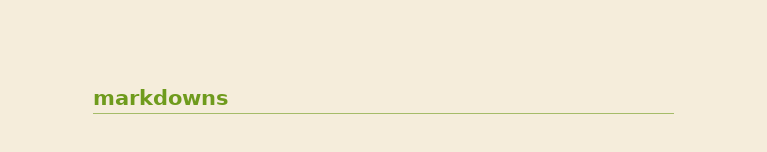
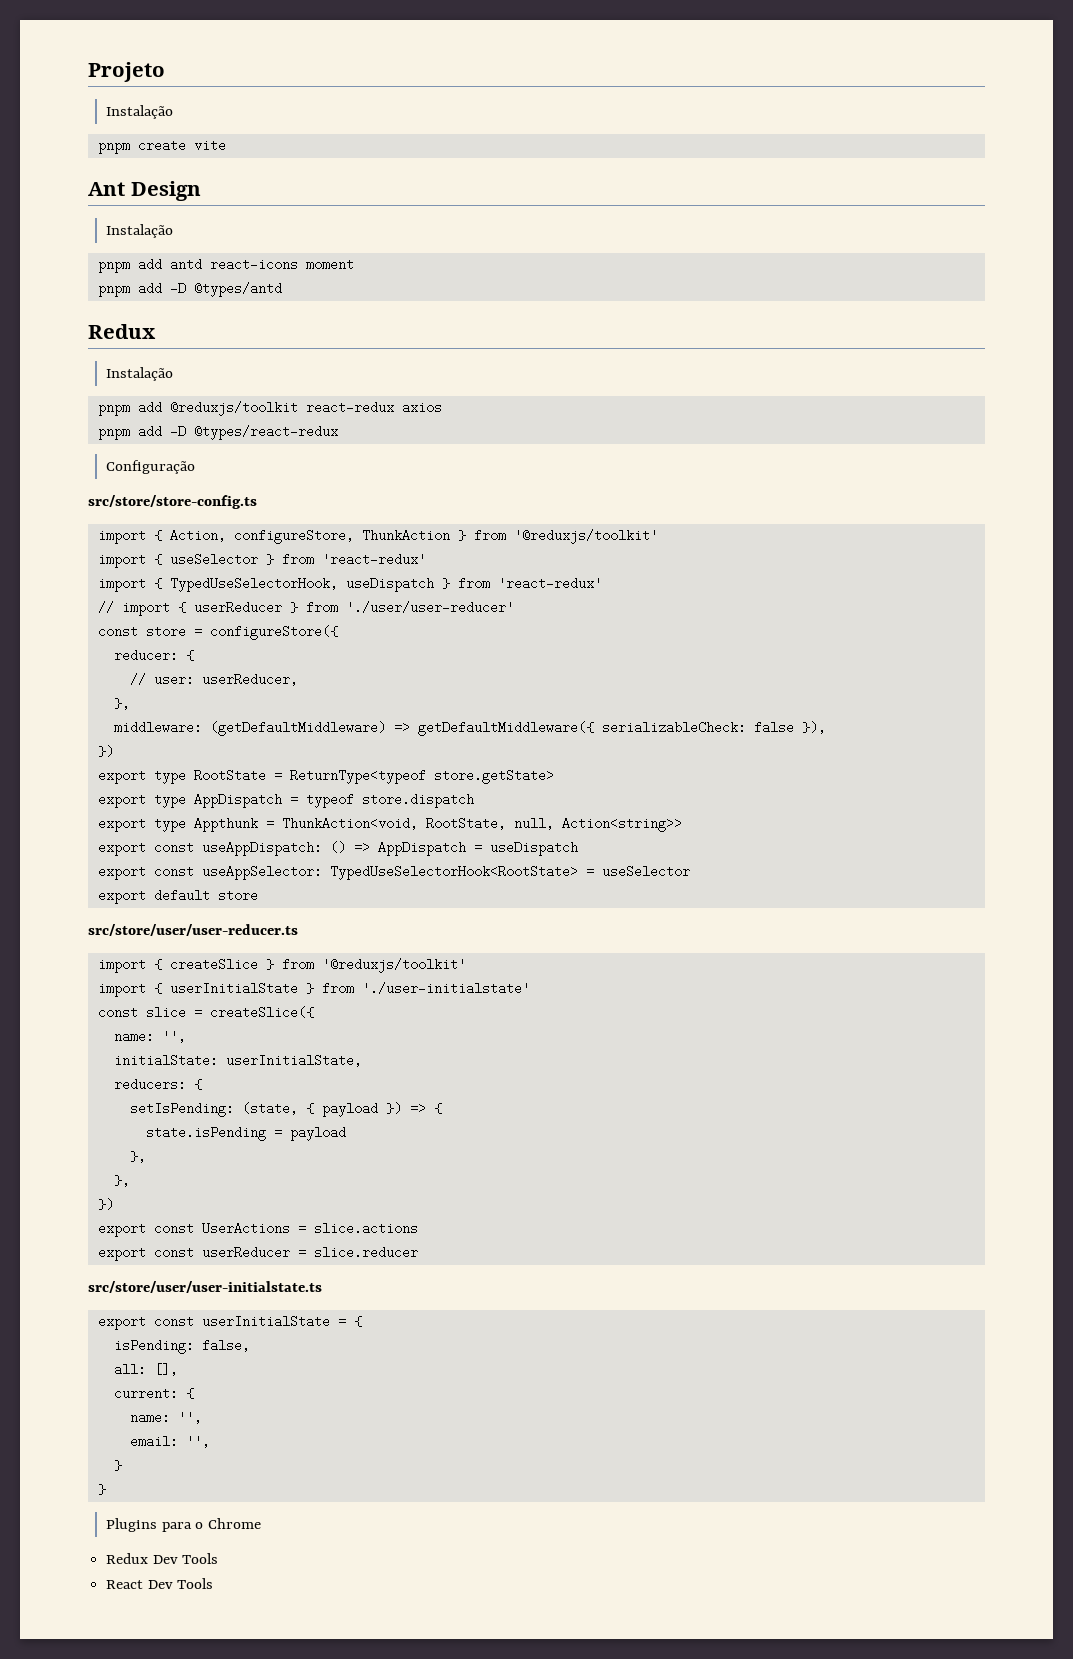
- markdowns
+ Projeto
+ Instalação
+ pnpm create vite
+ Ant Design
+ Instalação
+ pnpm add antd react-icons moment
+ pnpm add -D @types/antd
+ Redux
+ Instalação
+ pnpm add @reduxjs/toolkit react-redux axios
+ pnpm add -D @types/react-redux
+ Configuração
+ src/store/store-config.ts
+ import { Action, configureStore, ThunkAction } from '@reduxjs/toolkit'
+ import { useSelector } from 'react-redux'
+ import { TypedUseSelectorHook, useDispatch } from 'react-redux'
+ // import { userReducer } from './user/user-reducer'
+ const store = configureStore({
+ reducer: {
+ // user: userReducer,
+ },
+ middleware: (getDefaultMiddleware) => getDefaultMiddleware({ serializableCheck: false }),
+ })
+ export type RootState = ReturnType<typeof store.getState>
+ export type AppDispatch = typeof store.dispatch
+ export type Appthunk = ThunkAction<void, RootState, null, Action<string>>
+ export const useAppDispatch: () => AppDispatch = useDispatch
+ export const useAppSelector: TypedUseSelectorHook<RootState> = useSelector
+ export default store
+ src/store/user/user-reducer.ts
+ import { createSlice } from '@reduxjs/toolkit'
+ import { userInitialState } from './user-initialstate'
+ const slice = createSlice({
+ name: '',
+ initialState: userInitialState,
+ reducers: {
+ setIsPending: (state, { payload }) => {
+ state.isPending = payload
+ },
+ },
+ })
+ export const UserActions = slice.actions
+ export const userReducer = slice.reducer
+ src/store/user/user-initialstate.ts
+ export const userInitialState = {
+ isPending: false,
+ all: [],
+ current: {
+ name: '',
+ email: '',
+ }
+ }
+ Plugins para o Chrome
+ Redux Dev Tools
+ React Dev Tools

